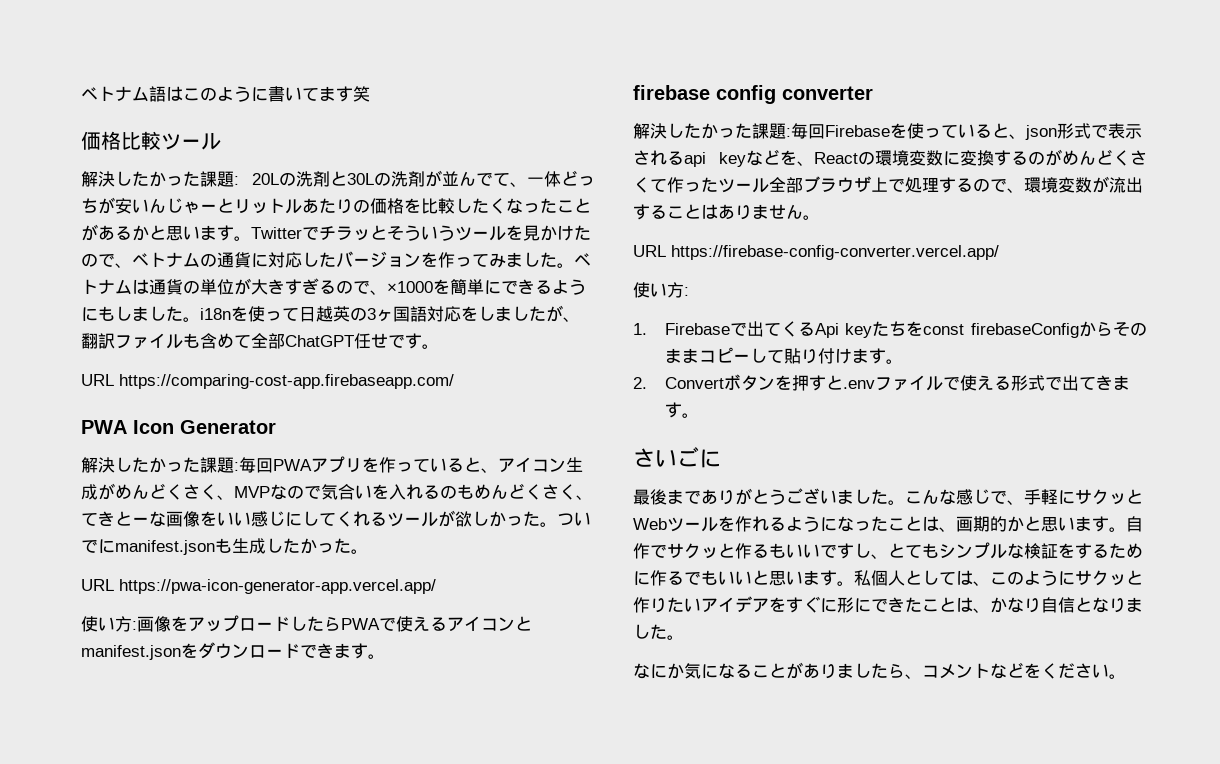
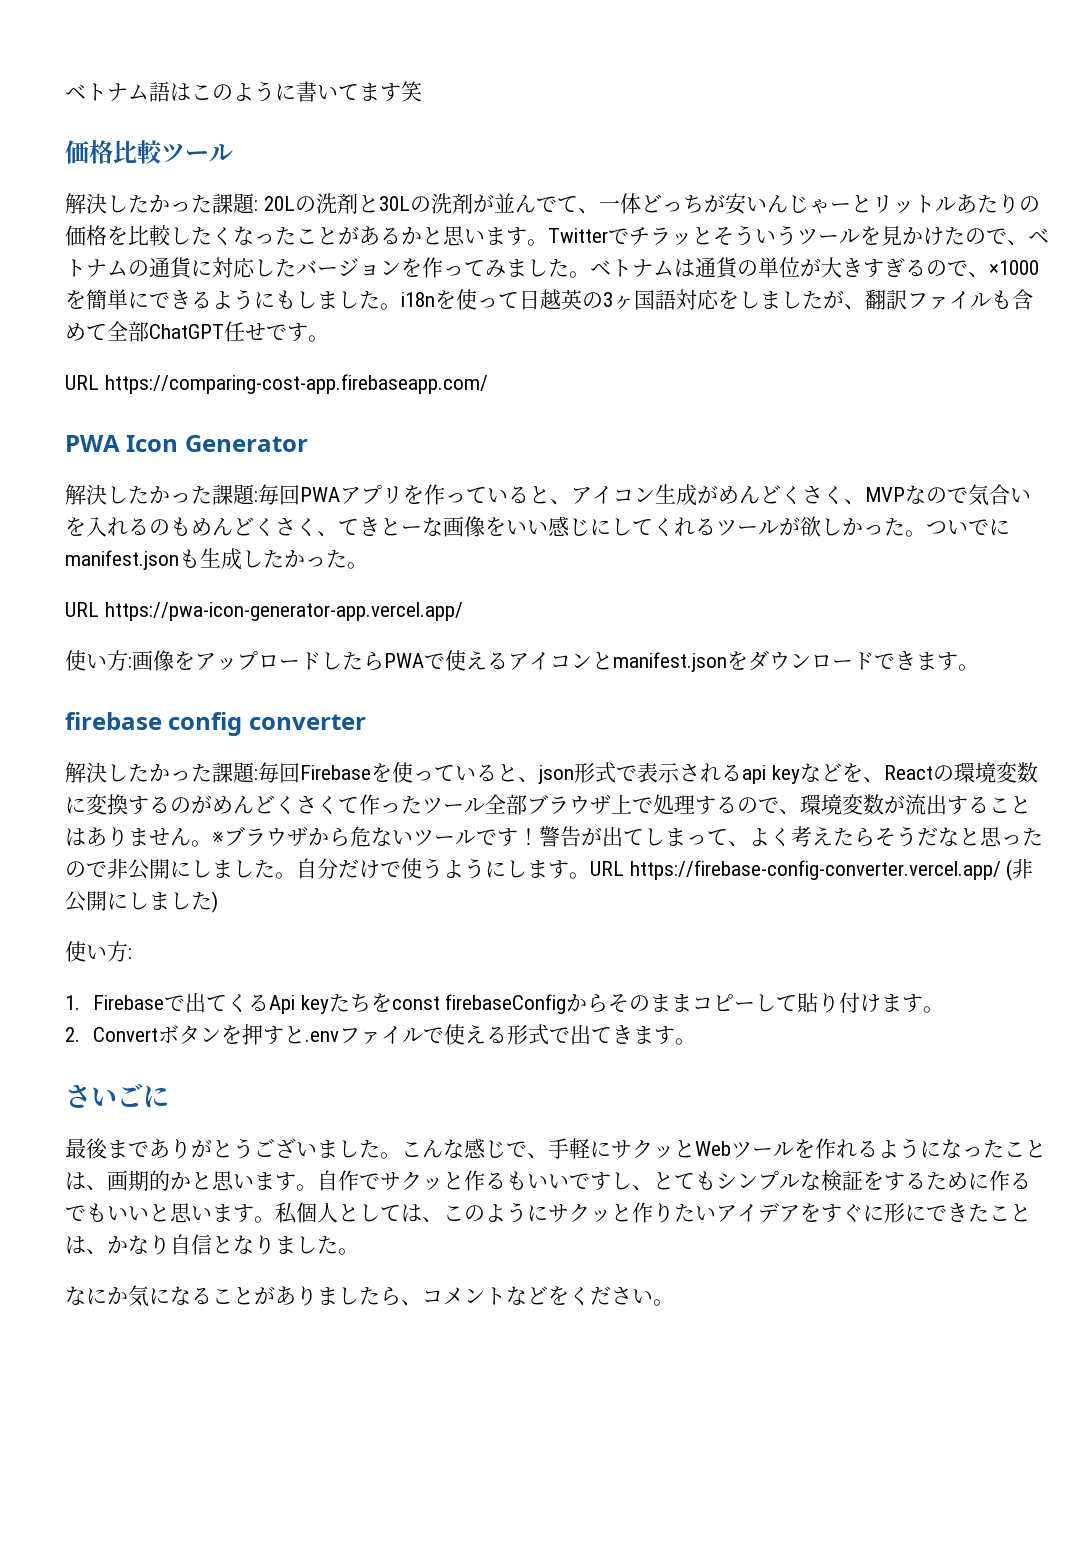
- 解決したかった課題:毎回Firebaseを使っていると、json形式で表示されるapi keyなどを、Reactの環境変数に変換するのがめんどくさくて作ったツール全部ブラウザ上で処理するので、環境変数が流出することはありません。
- URL https://firebase-config-converter.vercel.app/
+ 解決したかった課題:毎回Firebaseを使っていると、json形式で表示されるapi keyなどを、Reactの環境変数に変換するのがめんどくさくて作ったツール全部ブラウザ上で処理するので、環境変数が流出することはありません。※ブラウザから危ないツールです！警告が出てしまって、よく考えたらそうだなと思ったので非公開にしました。自分だけで使うようにします。URL https://firebase-config-converter.vercel.app/ (非公開にしました)

